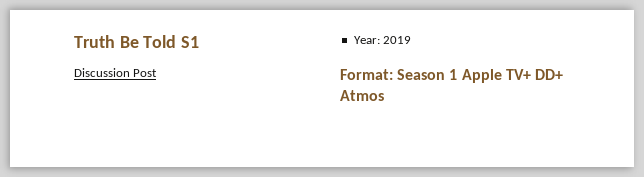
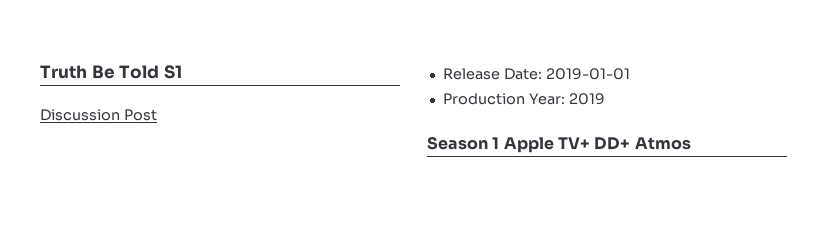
- Year: 2019
+ Release Date: 2019-01-01
+ Production Year: 2019
- Format: Season 1 Apple TV+ DD+ Atmos
+ Season 1 Apple TV+ DD+ Atmos

